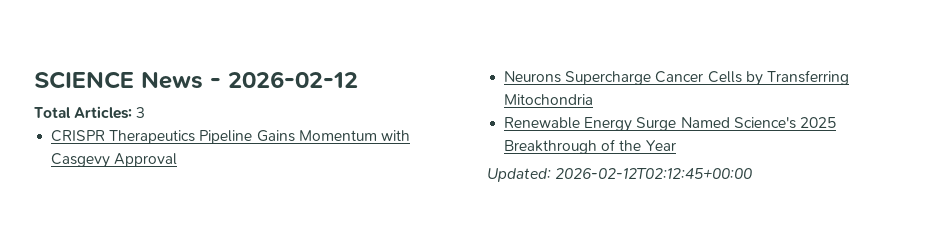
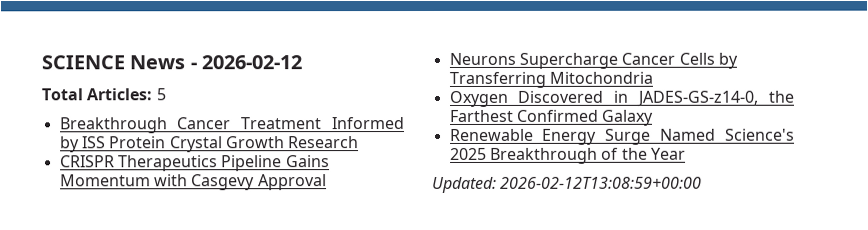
- Total Articles: 3
+ Total Articles: 5
+ Breakthrough Cancer Treatment Informed by ISS Protein Crystal Growth Research
+ Oxygen Discovered in JADES-GS-z14-0, the Farthest Confirmed Galaxy
- Updated: 2026-02-12T02:12:45+00:00
+ Updated: 2026-02-12T13:08:59+00:00

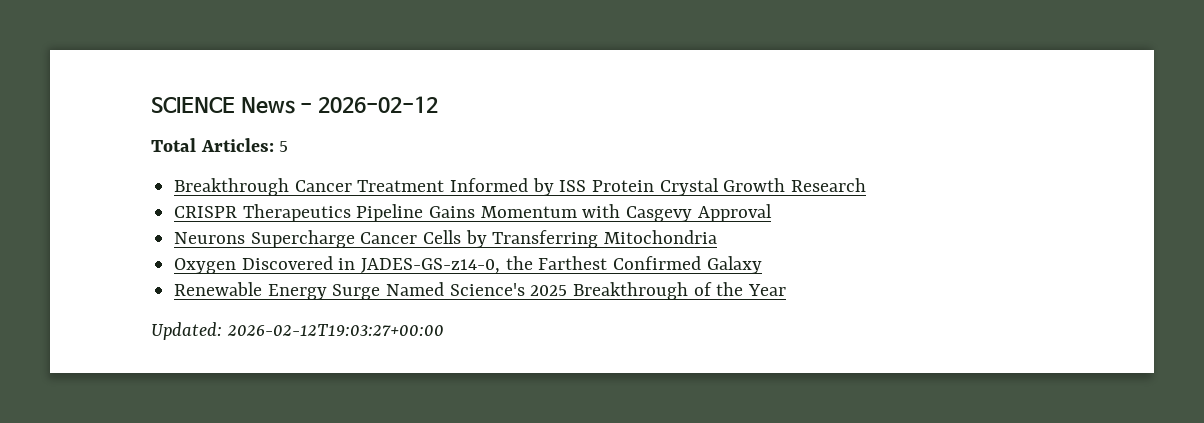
- Updated: 2026-02-12T13:08:59+00:00
+ Updated: 2026-02-12T19:03:27+00:00

